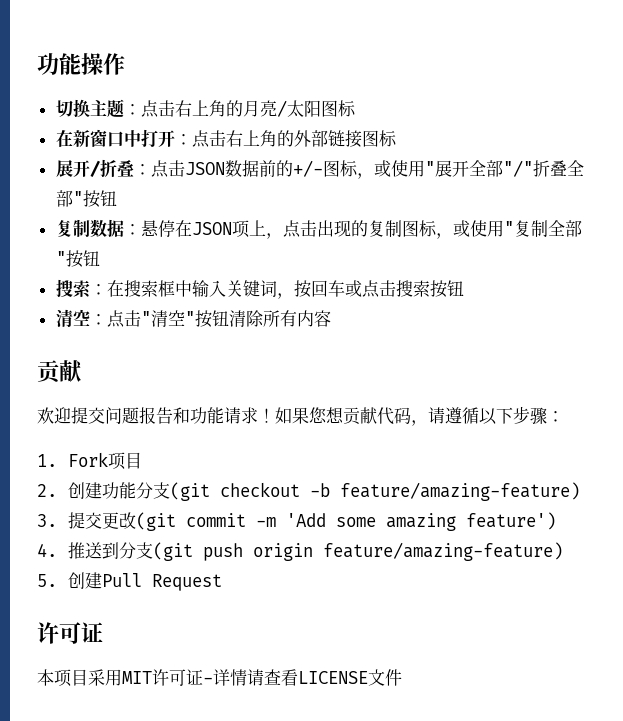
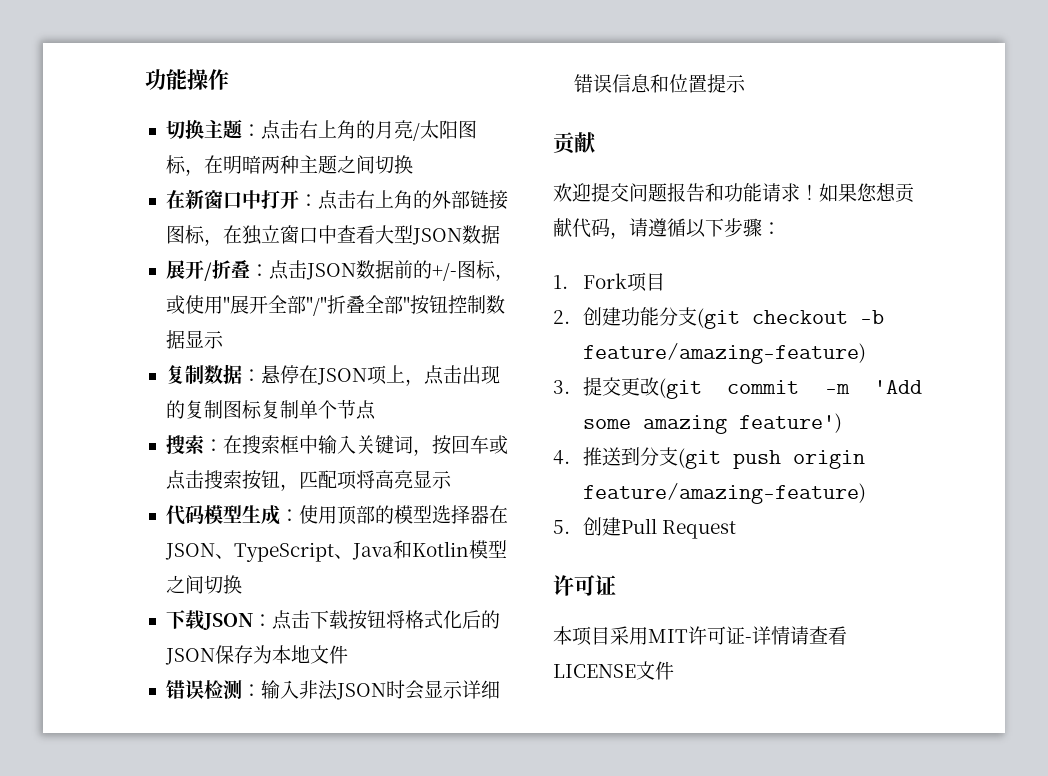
- 切换主题：点击右上角的月亮/太阳图标
+ 切换主题：点击右上角的月亮/太阳图标，在明暗两种主题之间切换
- 在新窗口中打开：点击右上角的外部链接图标
+ 在新窗口中打开：点击右上角的外部链接图标，在独立窗口中查看大型JSON数据
- 展开/折叠：点击JSON数据前的+/-图标，或使用"展开全部"/"折叠全部"按钮
+ 展开/折叠：点击JSON数据前的+/-图标，或使用"展开全部"/"折叠全部"按钮控制数据显示
- 复制数据：悬停在JSON项上，点击出现的复制图标，或使用"复制全部"按钮
+ 复制数据：悬停在JSON项上，点击出现的复制图标复制单个节点
- 搜索：在搜索框中输入关键词，按回车或点击搜索按钮
- 清空：点击"清空"按钮清除所有内容
+ 搜索：在搜索框中输入关键词，按回车或点击搜索按钮，匹配项将高亮显示
+ 代码模型生成：使用顶部的模型选择器在JSON、TypeScript、Java和Kotlin模型之间切换
+ 下载JSON：点击下载按钮将格式化后的JSON保存为本地文件
+ 错误检测：输入非法JSON时会显示详细错误信息和位置提示

